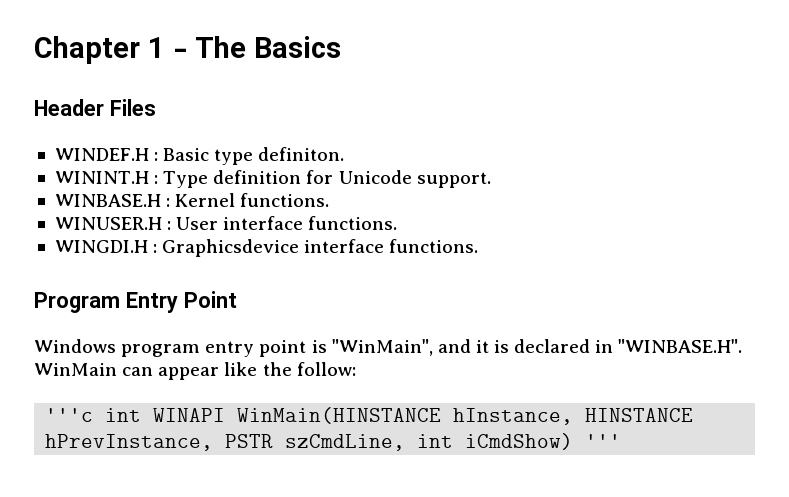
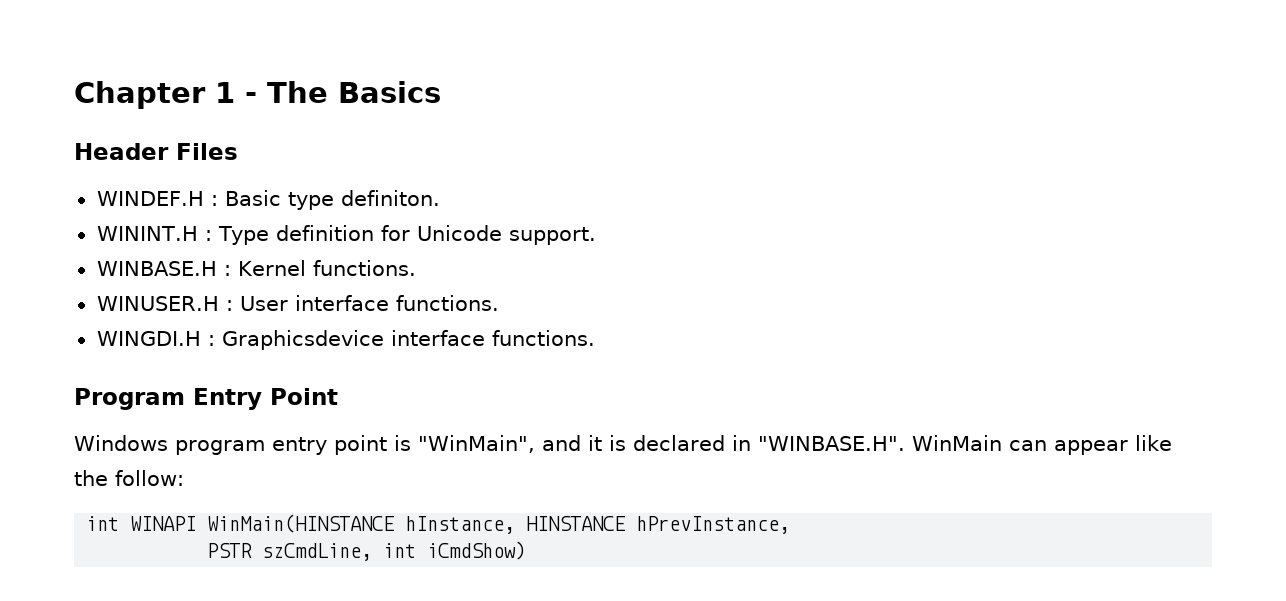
- '''c int WINAPI WinMain(HINSTANCE hInstance, HINSTANCE hPrevInstance, PSTR szCmdLine, int iCmdShow) '''
+ int WINAPI WinMain(HINSTANCE hInstance, HINSTANCE hPrevInstance,
+ PSTR szCmdLine, int iCmdShow)

